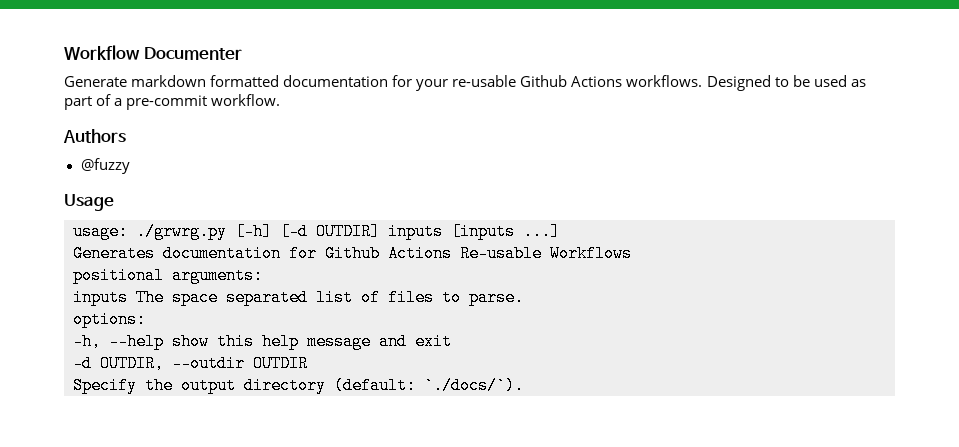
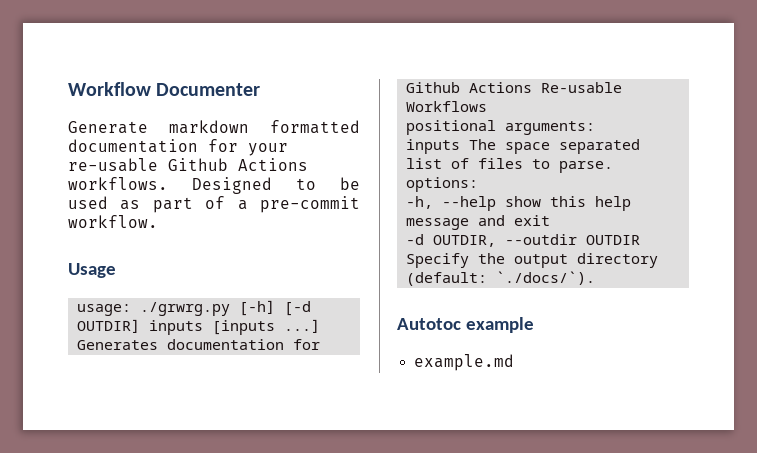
- Authors
- @fuzzy
+ Autotoc example
+ example.md

